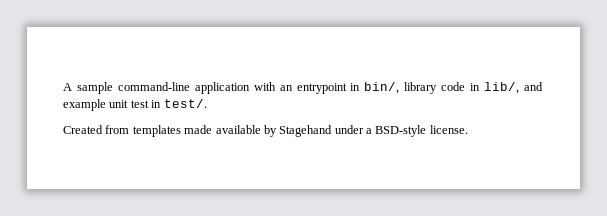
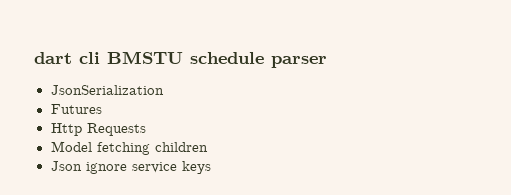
- A sample command-line application with an entrypoint in bin/, library code in lib/, and example unit test in test/.
- Created from templates made available by Stagehand under a BSD-style license.
+ dart cli BMSTU schedule parser
+ JsonSerialization
+ Futures
+ Http Requests
+ Model fetching children
+ Json ignore service keys

